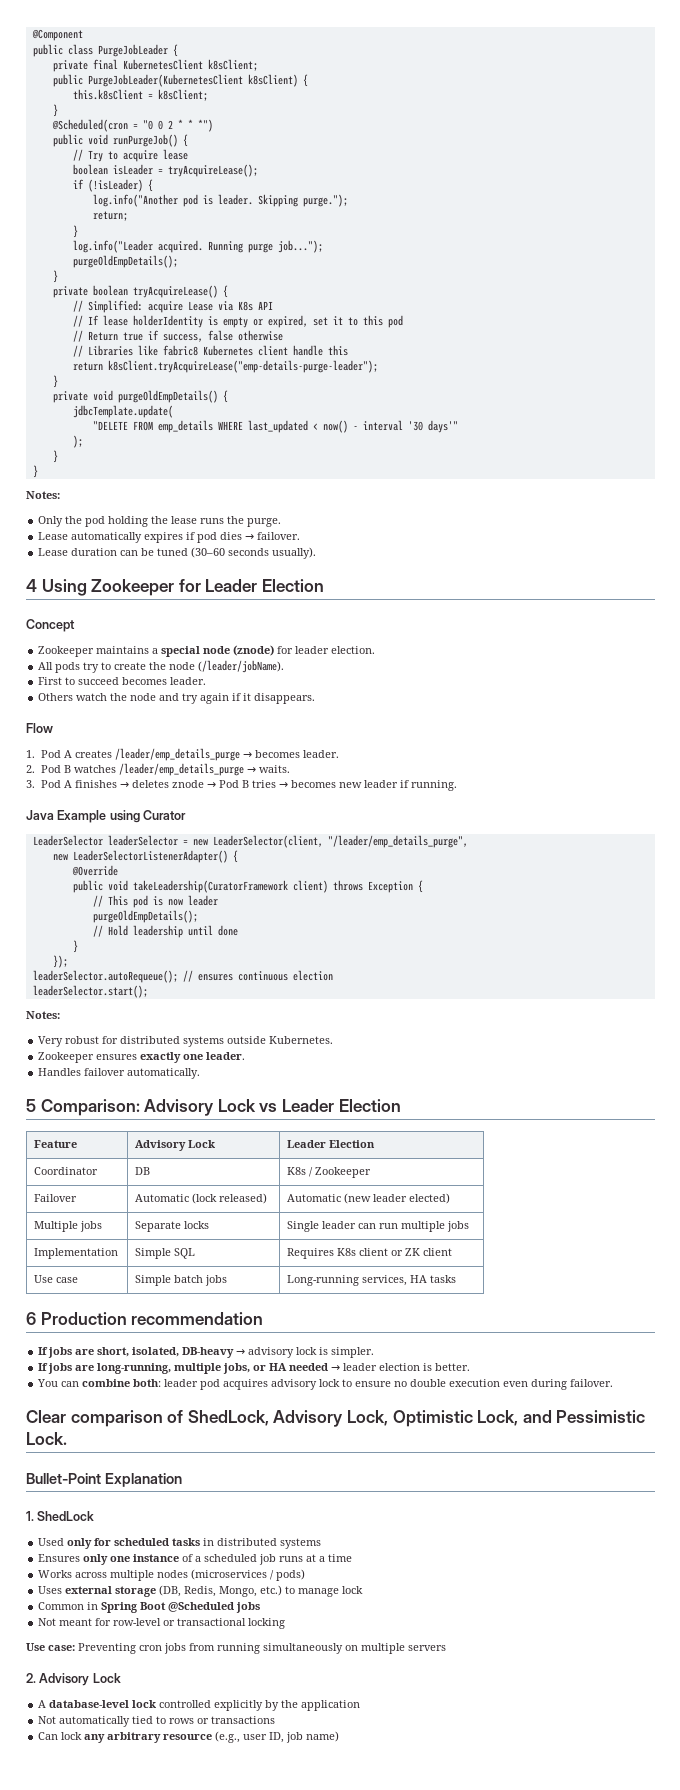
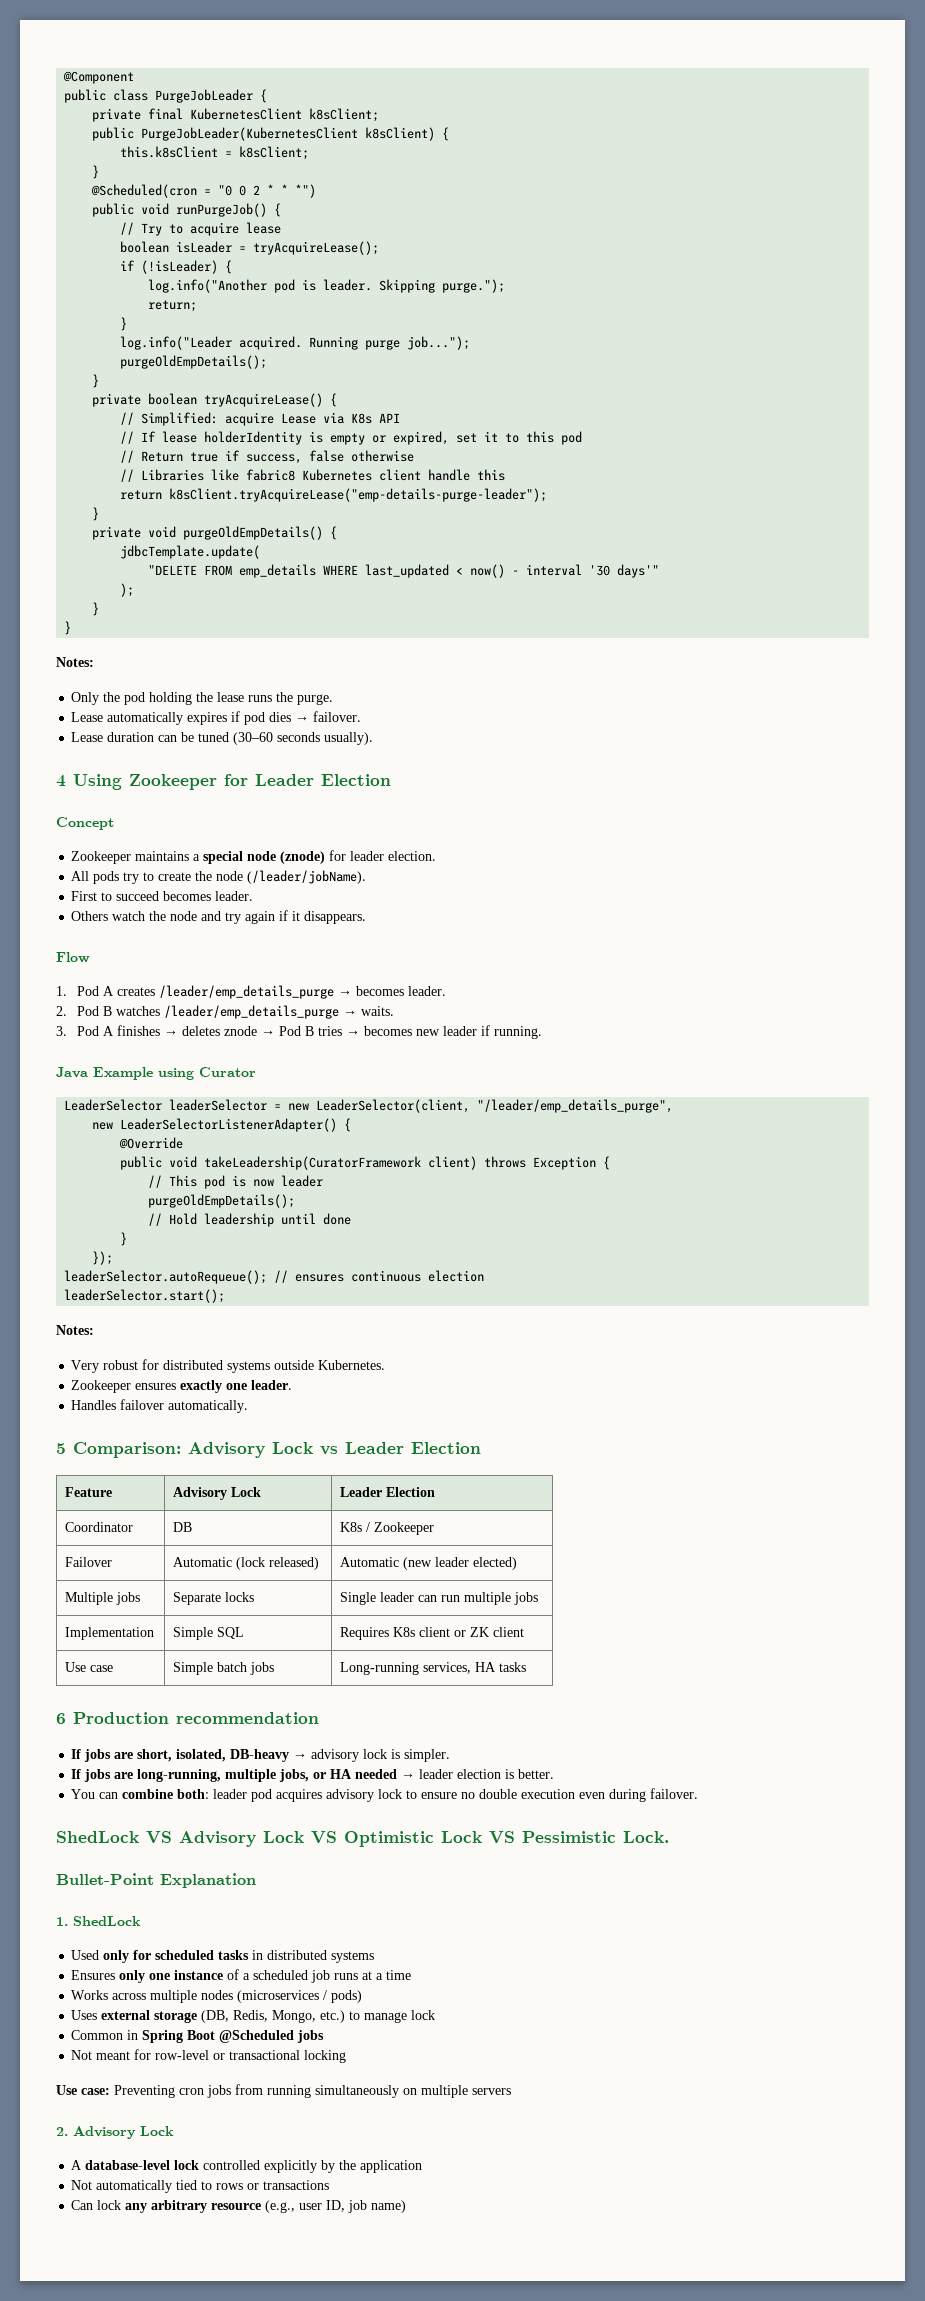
- Clear comparison of ShedLock, Advisory Lock, Optimistic Lock, and Pessimistic Lock.
+ ShedLock VS Advisory Lock VS Optimistic Lock VS Pessimistic Lock.

